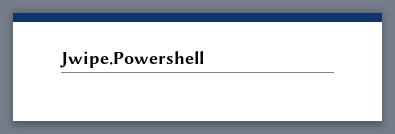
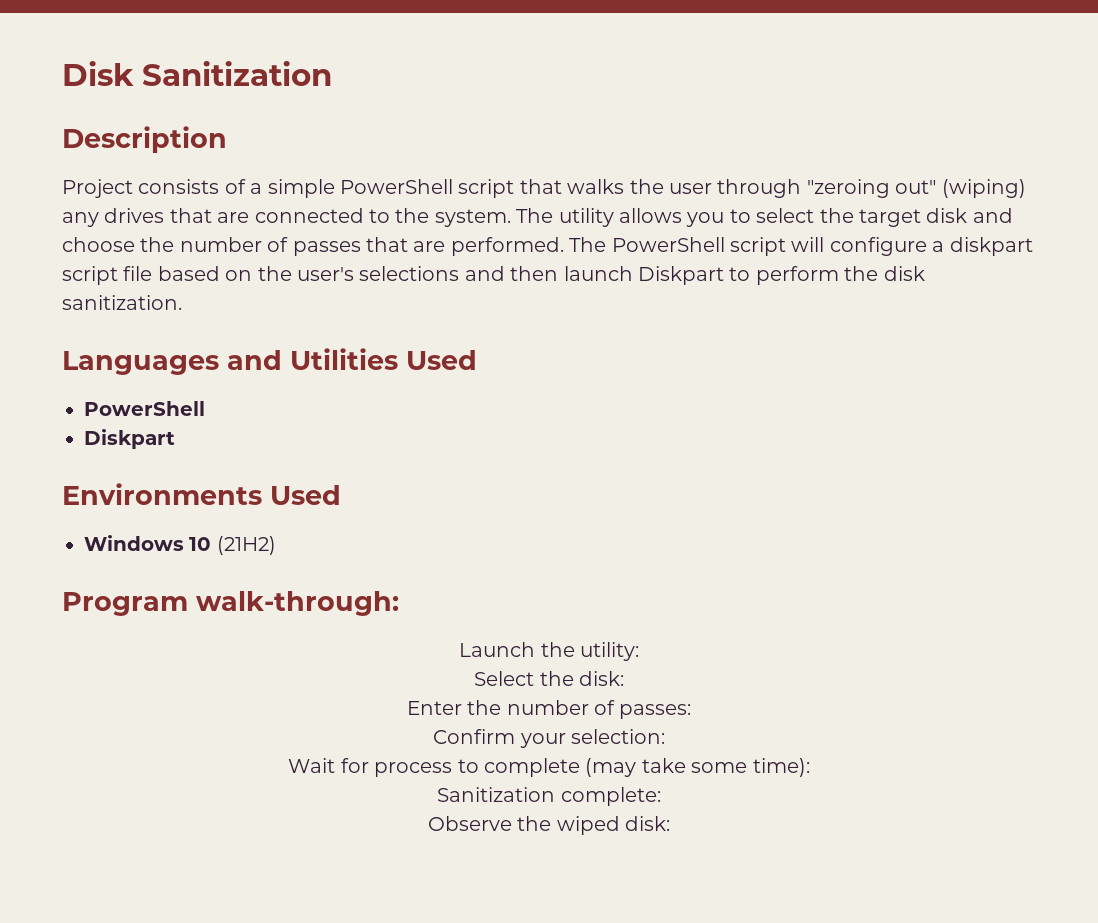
- Jwipe.Powershell
+ Disk Sanitization
+ Description
+ Project consists of a simple PowerShell script that walks the user through "zeroing out" (wiping) any drives that are connected to the system. The utility allows you to select the target disk and choose the number of passes that are performed. The PowerShell script will configure a diskpart script file based on the user's selections and then launch Diskpart to perform the disk sanitization.
+ Languages and Utilities Used
+ PowerShell
+ Diskpart
+ Environments Used
+ Windows 10 (21H2)
+ Program walk-through:
+ Launch the utility:
+ Select the disk:
+ Enter the number of passes:
+ Confirm your selection:
+ Wait for process to complete (may take some time):
+ Sanitization complete:
+ Observe the wiped disk:

